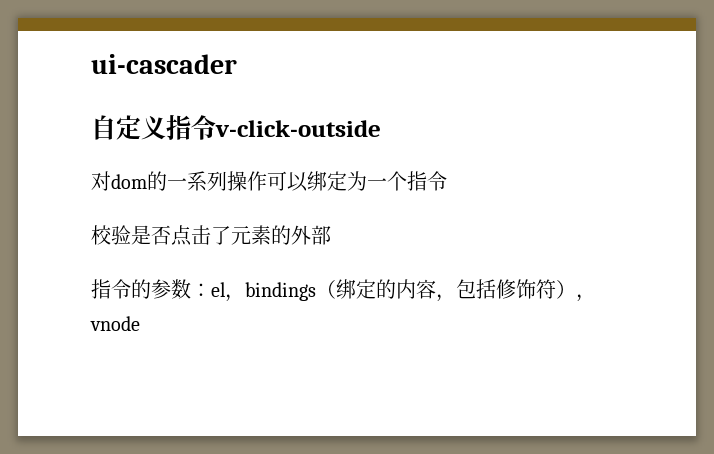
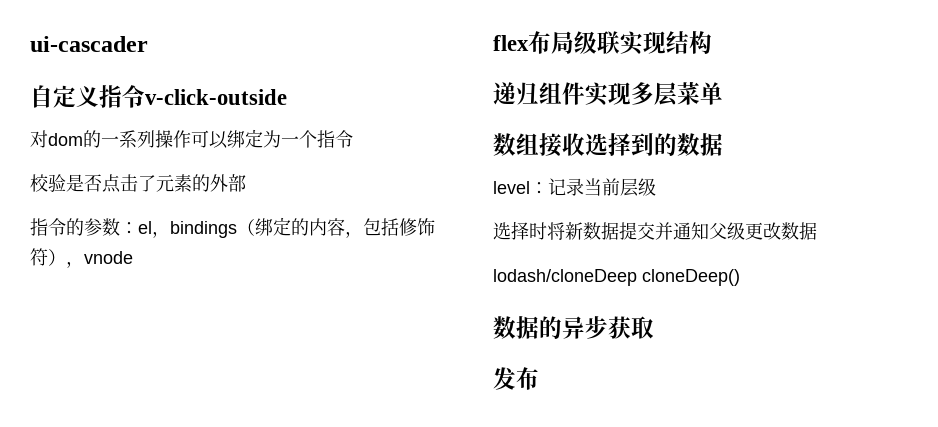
+ flex布局级联实现结构
+ 递归组件实现多层菜单
+ 数组接收选择到的数据
+ level：记录当前层级
+ 选择时将新数据提交并通知父级更改数据
+ lodash/cloneDeep cloneDeep()
+ 数据的异步获取
+ 发布

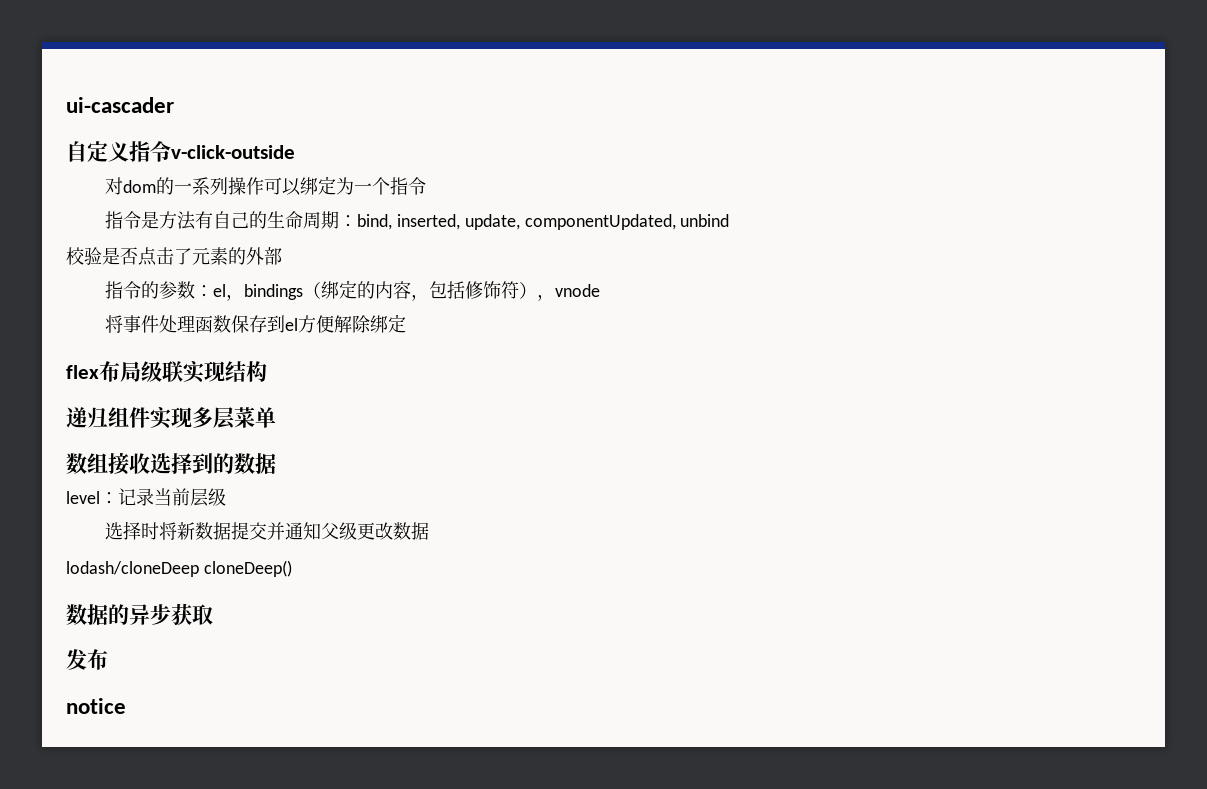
+ 指令是方法有自己的生命周期：bind, inserted, update, componentUpdated, unbind
+ 将事件处理函数保存到el方便解除绑定
+ notice

